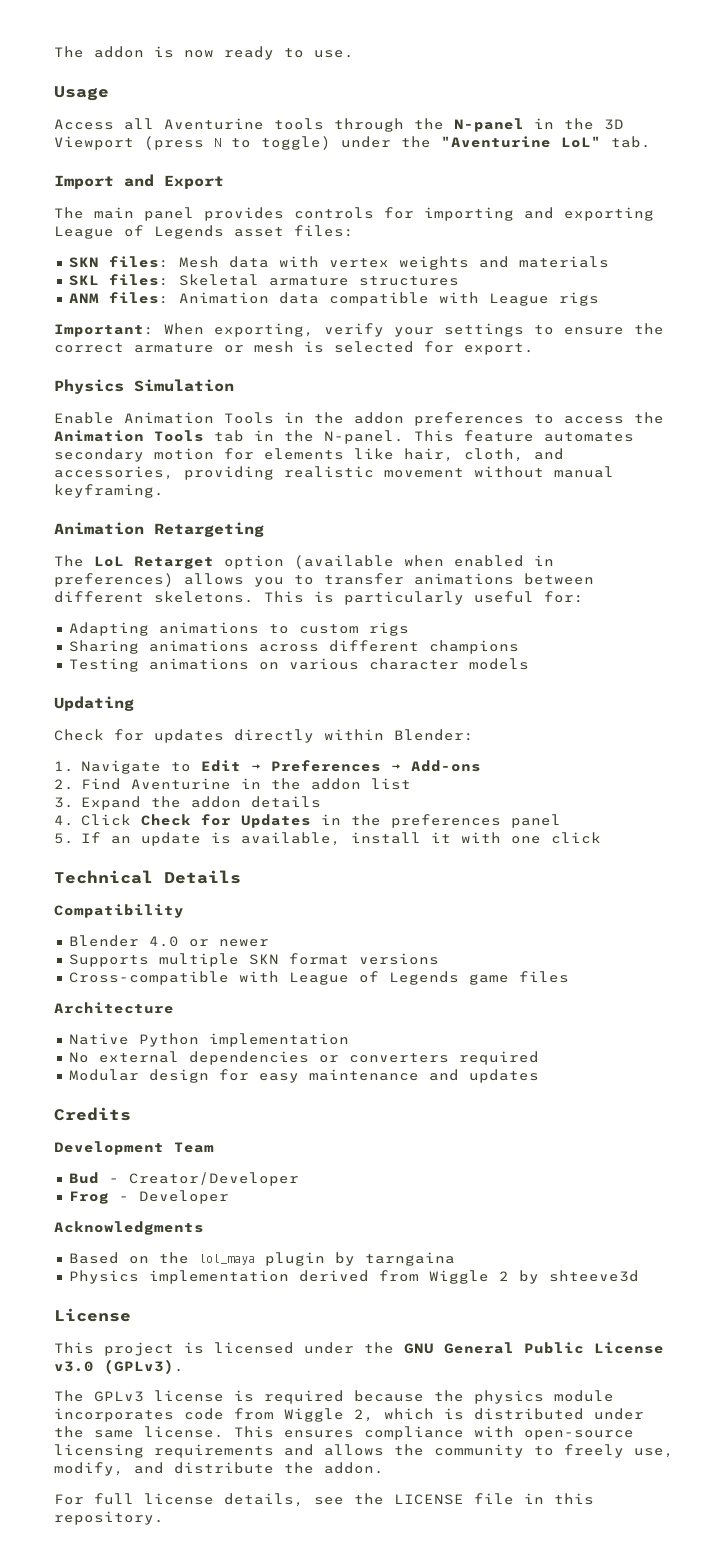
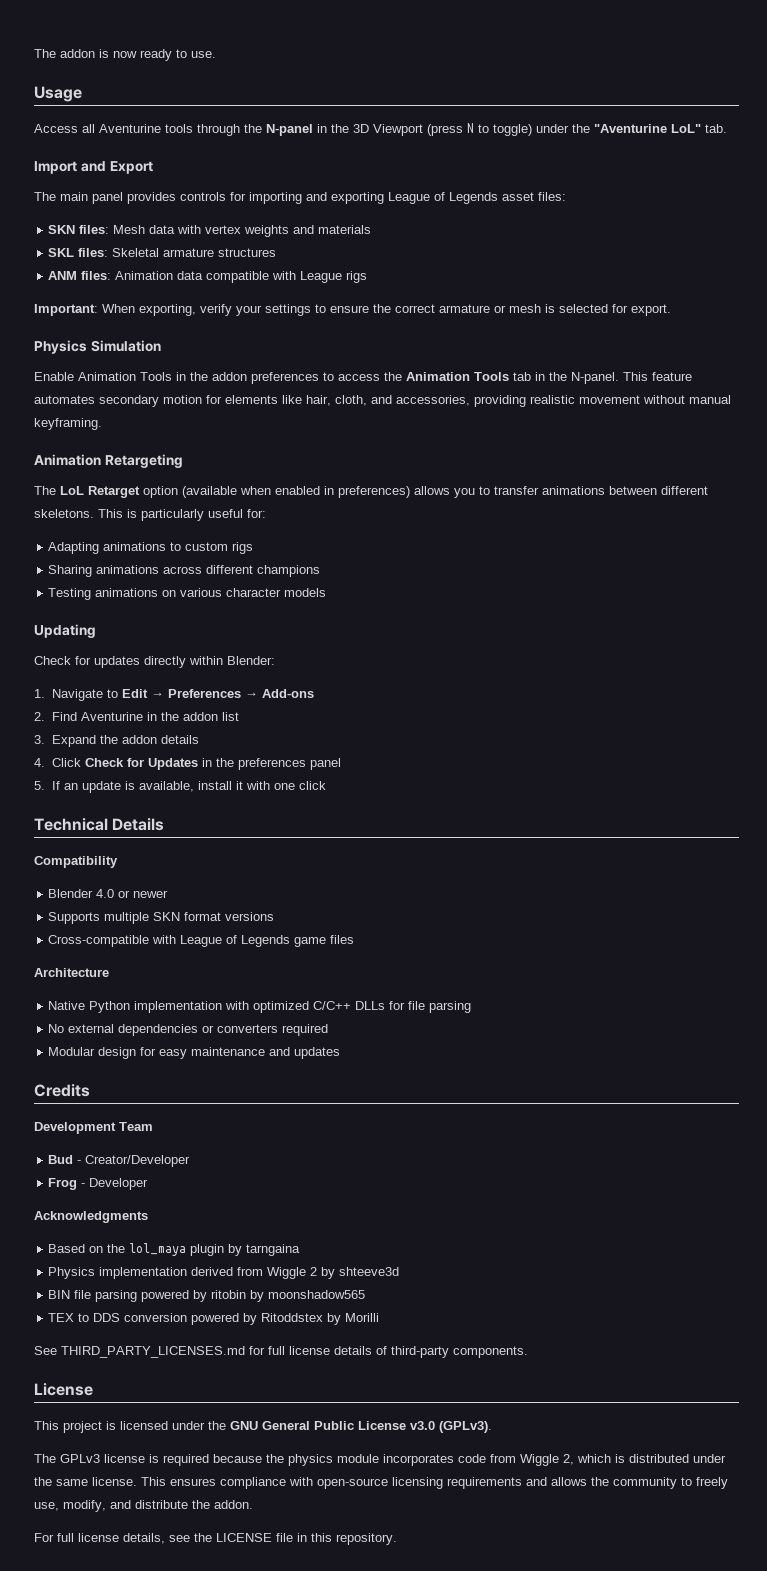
- Native Python implementation
+ Native Python implementation with optimized C/C++ DLLs for file parsing
+ BIN file parsing powered by ritobin by moonshadow565
+ TEX to DDS conversion powered by Ritoddstex by Morilli
+ See THIRD_PARTY_LICENSES.md for full license details of third-party components.

